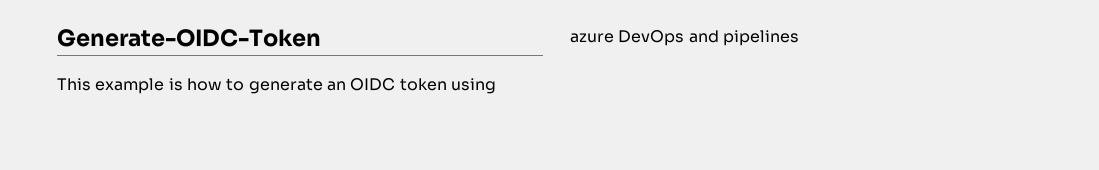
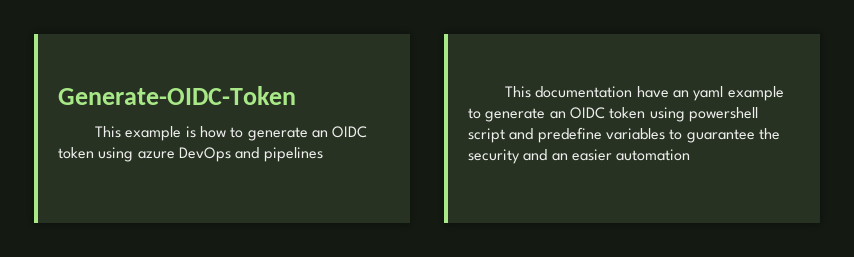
+ This documentation have an yaml example to generate an OIDC token using powershell script and predefine variables to guarantee the security and an easier automation

